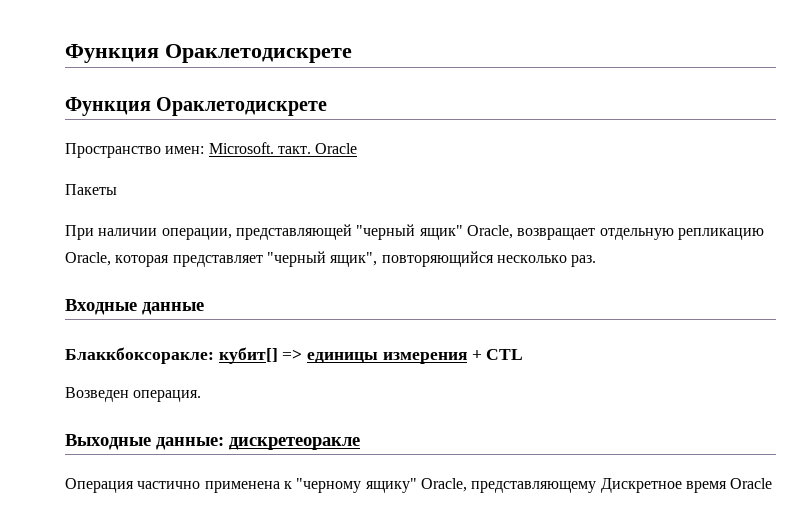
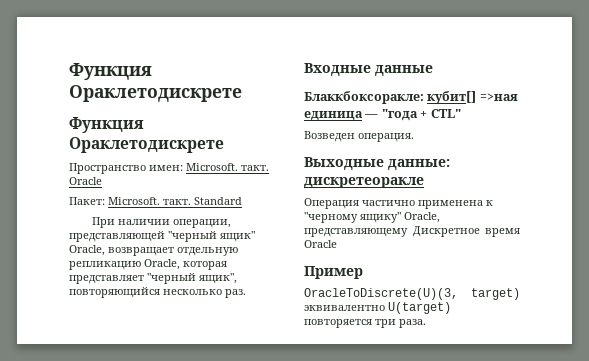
- Пакеты
+ Пакет: Microsoft. такт. Standard
- Блаккбоксоракле: кубит[] => единицы измерения + CTL
+ Блаккбоксоракле: кубит[] =>ная единица — "года + CTL"
+ Пример
+ OracleToDiscrete(U)(3, target) эквивалентно U(target) повторяется три раза.

